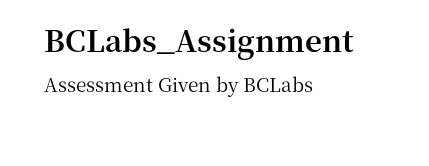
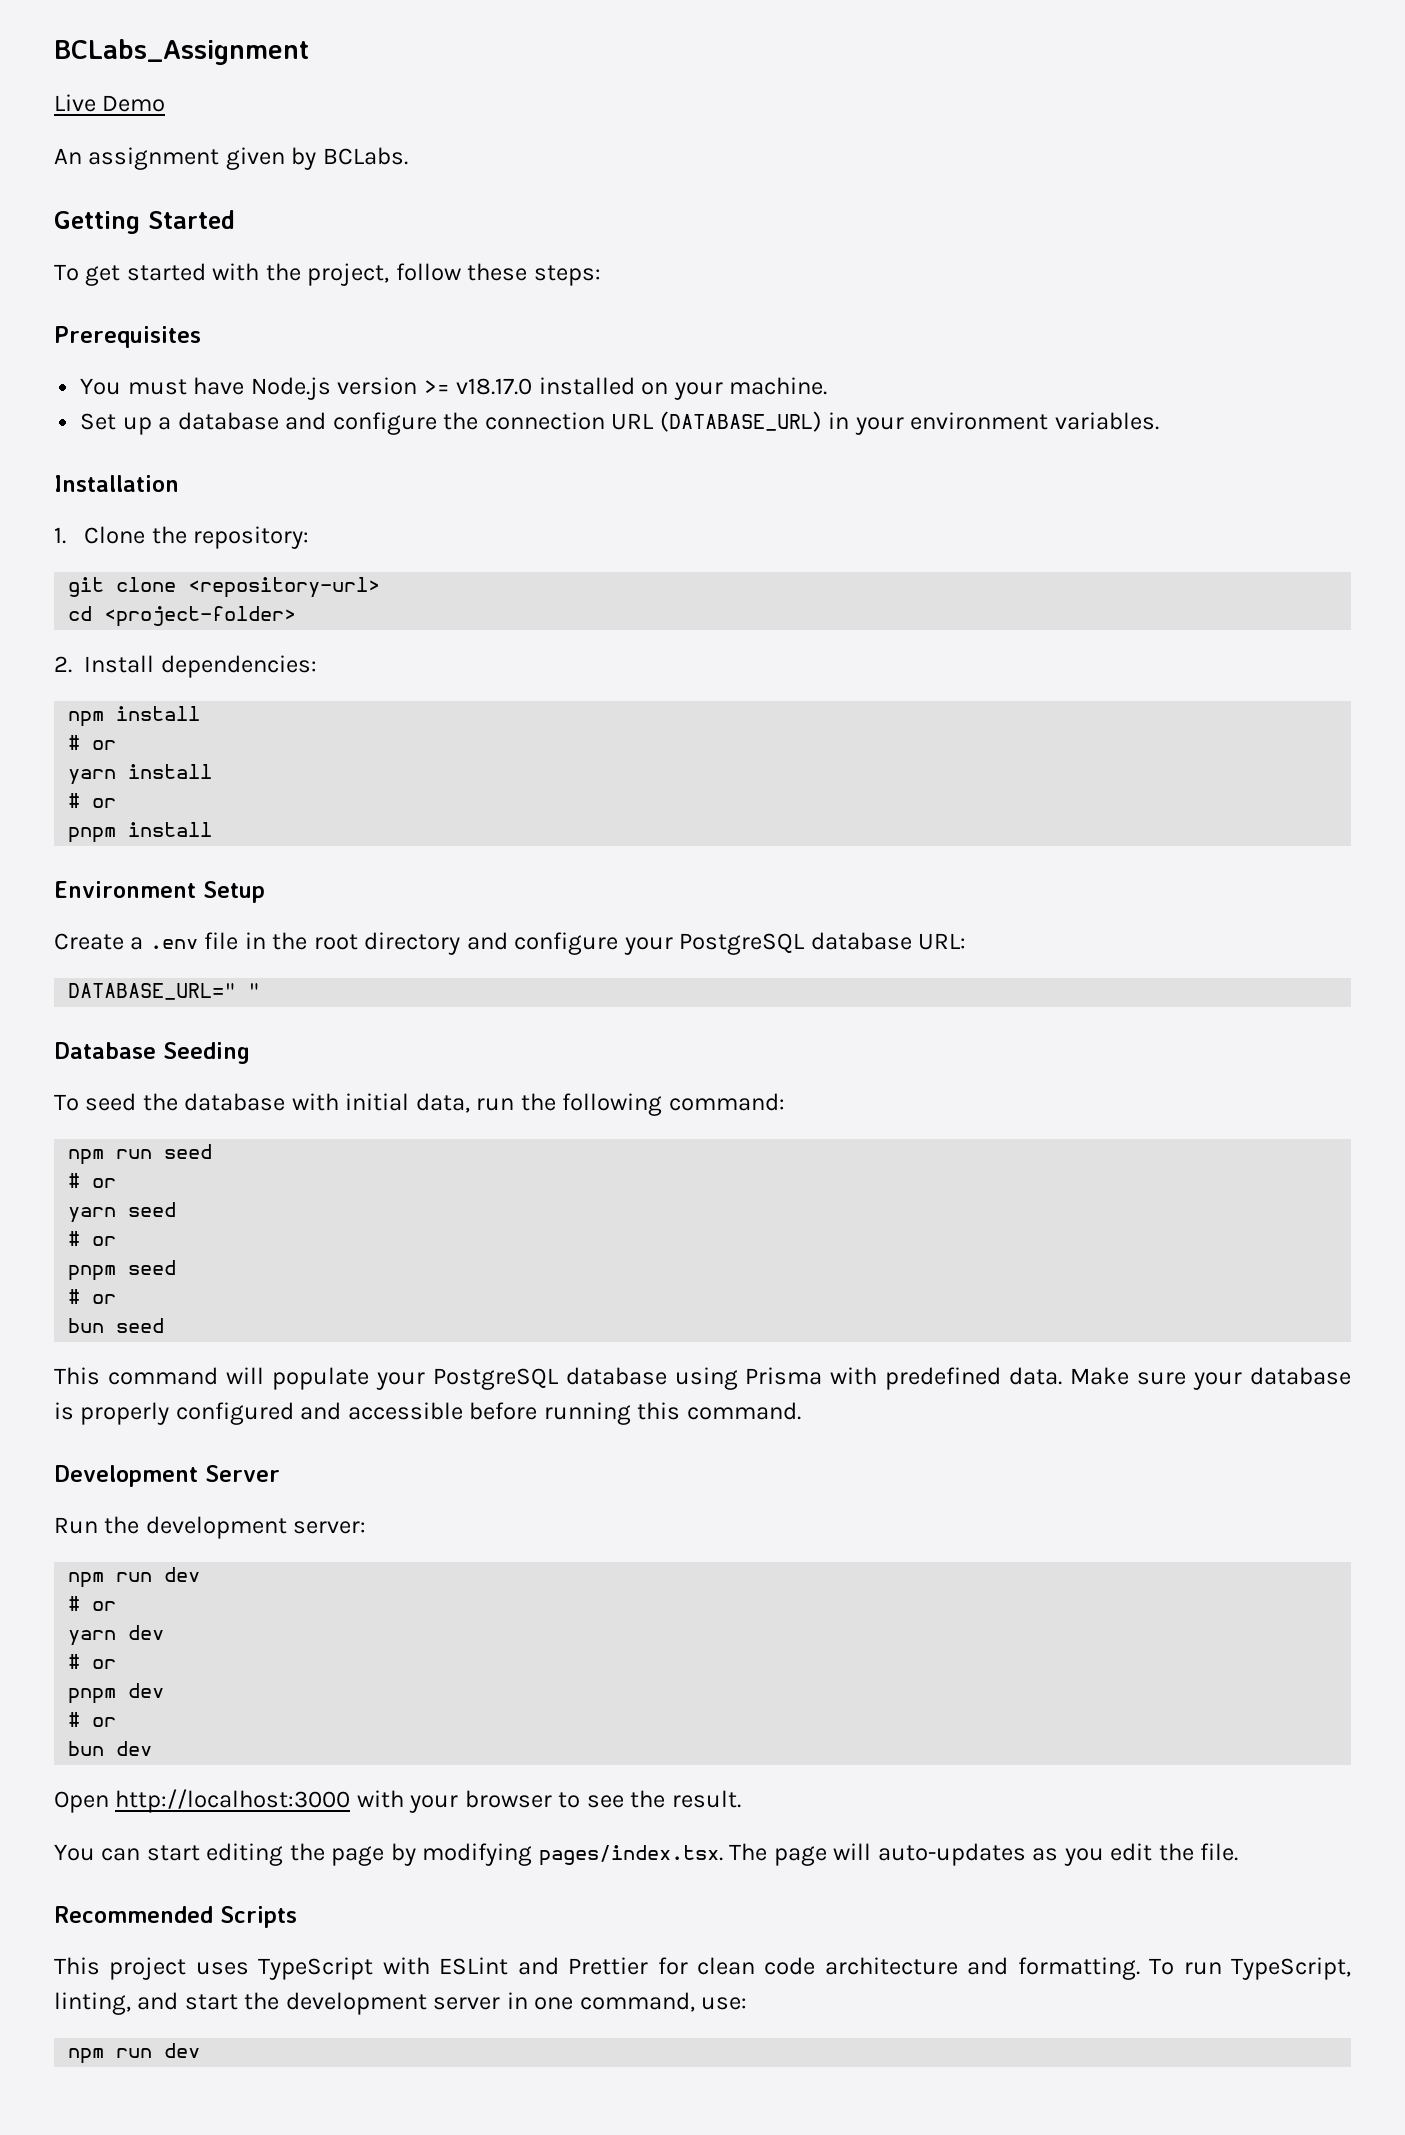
- Assessment Given by BCLabs
+ Live Demo
+ An assignment given by BCLabs.
+ Getting Started
+ To get started with the project, follow these steps:
+ Prerequisites
+ You must have Node.js version >= v18.17.0 installed on your machine.
+ Set up a database and configure the connection URL (DATABASE_URL) in your environment variables.
+ Installation
+ 1. Clone the repository:
+ git clone <repository-url>
+ cd <project-folder>
+ 2. Install dependencies:
+ npm install
+ # or
+ yarn install
+ # or
+ pnpm install
+ Environment Setup
+ Create a .env file in the root directory and configure your PostgreSQL database URL:
+ DATABASE_URL=" "
+ Database Seeding
+ To seed the database with initial data, run the following command:
+ npm run seed
+ # or
+ yarn seed
+ # or
+ pnpm seed
+ # or
+ bun seed
+ This command will populate your PostgreSQL database using Prisma with predefined data. Make sure your database is properly configured and accessible before running this command.
+ Development Server
+ Run the development server:
+ npm run dev
+ # or
+ yarn dev
+ # or
+ pnpm dev
+ # or
+ bun dev
+ Open http://localhost:3000 with your browser to see the result.
+ You can start editing the page by modifying pages/index.tsx. The page will auto-updates as you edit the file.
+ Recommended Scripts
+ This project uses TypeScript with ESLint and Prettier for clean code architecture and formatting. To run TypeScript, linting, and start the development server in one command, use:
+ npm run dev

